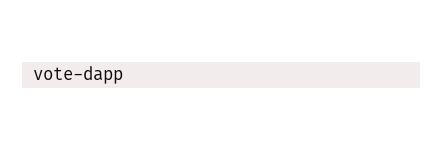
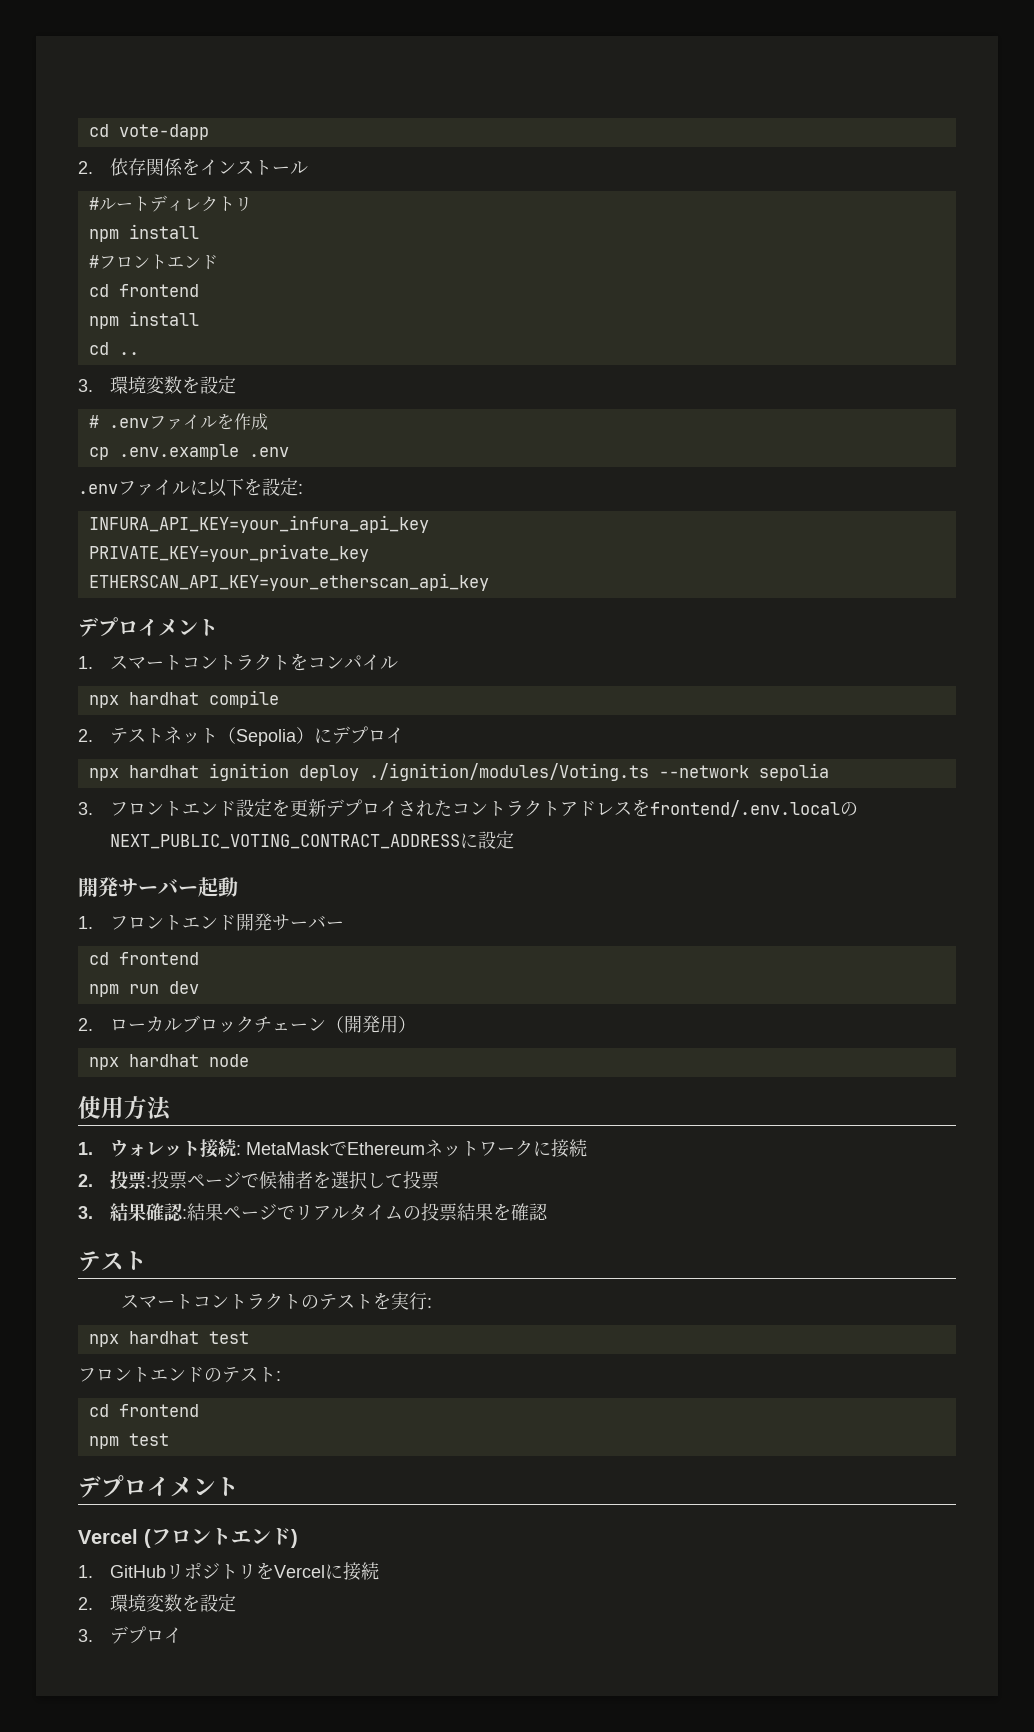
- vote-dapp
+ cd vote-dapp
+ 2.依存関係をインストール
+ #ルートディレクトリ
+ npm install
+ #フロントエンド
+ cd frontend
+ npm install
+ cd ..
+ 3.環境変数を設定
+ # .envファイルを作成
+ cp .env.example .env
+ .envファイルに以下を設定:
+ INFURA_API_KEY=your_infura_api_key
+ PRIVATE_KEY=your_private_key
+ ETHERSCAN_API_KEY=your_etherscan_api_key
+ デプロイメント
+ 1.スマートコントラクトをコンパイル
+ npx hardhat compile
+ 2.テストネット（Sepolia）にデプロイ
+ npx hardhat ignition deploy ./ignition/modules/Voting.ts --network sepolia
+ 3.フロントエンド設定を更新デプロイされたコントラクトアドレスをfrontend/.env.localのNEXT_PUBLIC_VOTING_CONTRACT_ADDRESSに設定
+ 開発サーバー起動
+ 1.フロントエンド開発サーバー
+ cd frontend
+ npm run dev
+ 2.ローカルブロックチェーン（開発用）
+ npx hardhat node
+ 使用方法
+ 1.ウォレット接続: MetaMaskでEthereumネットワークに接続
+ 2.投票:投票ページで候補者を選択して投票
+ 3.結果確認:結果ページでリアルタイムの投票結果を確認
+ テスト
+ スマートコントラクトのテストを実行:
+ npx hardhat test
+ フロントエンドのテスト:
+ cd frontend
+ npm test
+ デプロイメント
+ Vercel (フロントエンド)
+ 1. GitHubリポジトリをVercelに接続
+ 2.環境変数を設定
+ 3.デプロイ

